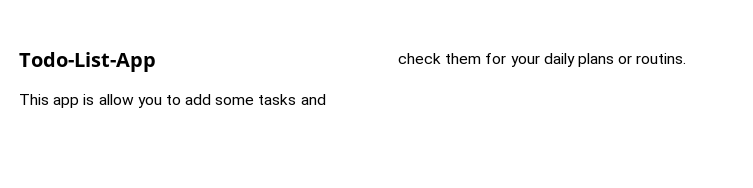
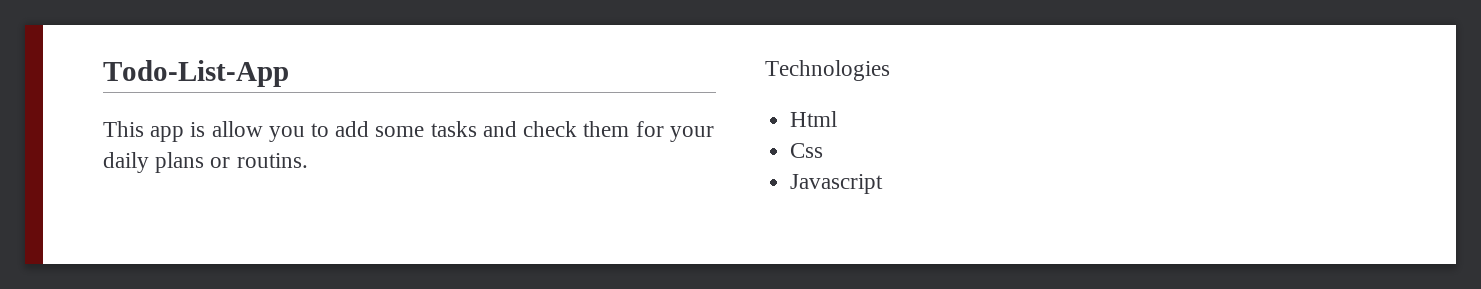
+ Technologies
+ Html
+ Css
+ Javascript

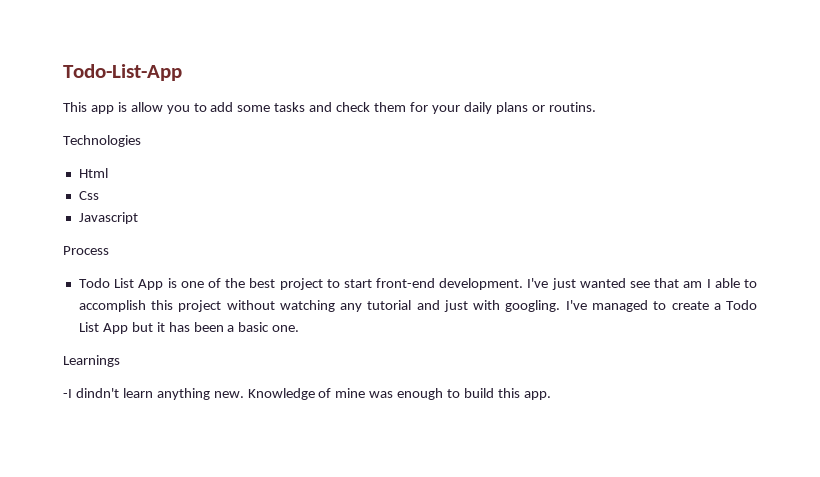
+ Process
+ Todo List App is one of the best project to start front-end development. I've just wanted see that am I able to accomplish this project without watching any tutorial and just with googling. I've managed to create a Todo List App but it has been a basic one.
+ Learnings
+ -I dindn't learn anything new. Knowledge of mine was enough to build this app.

